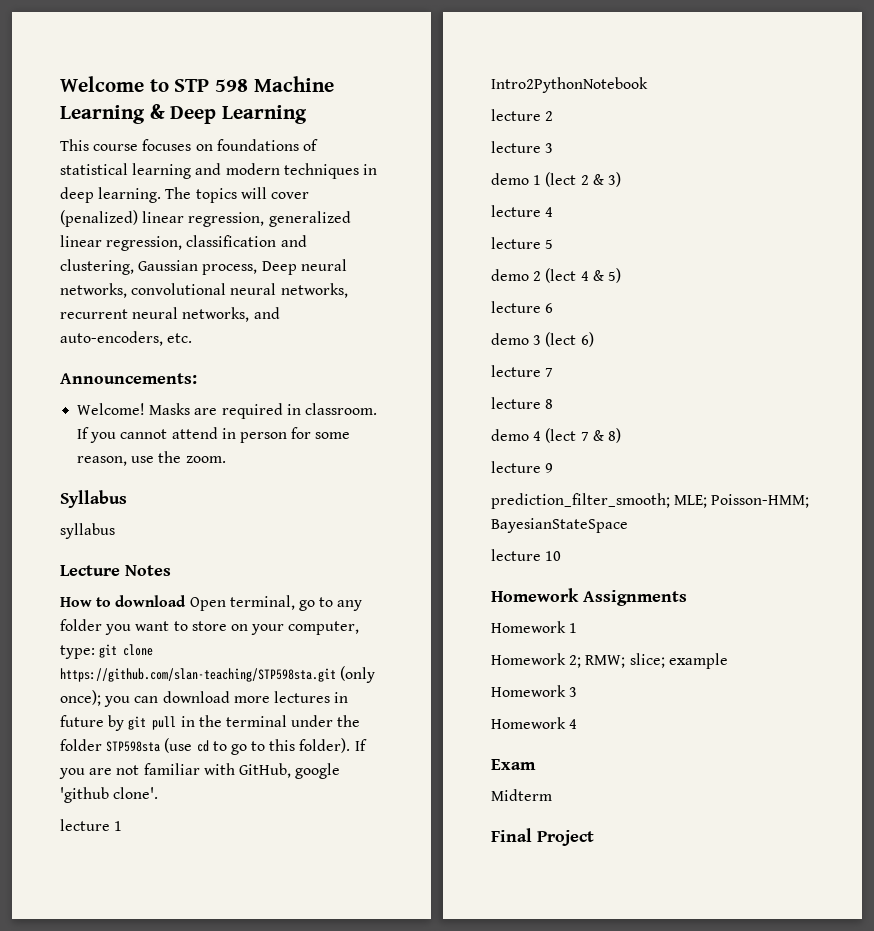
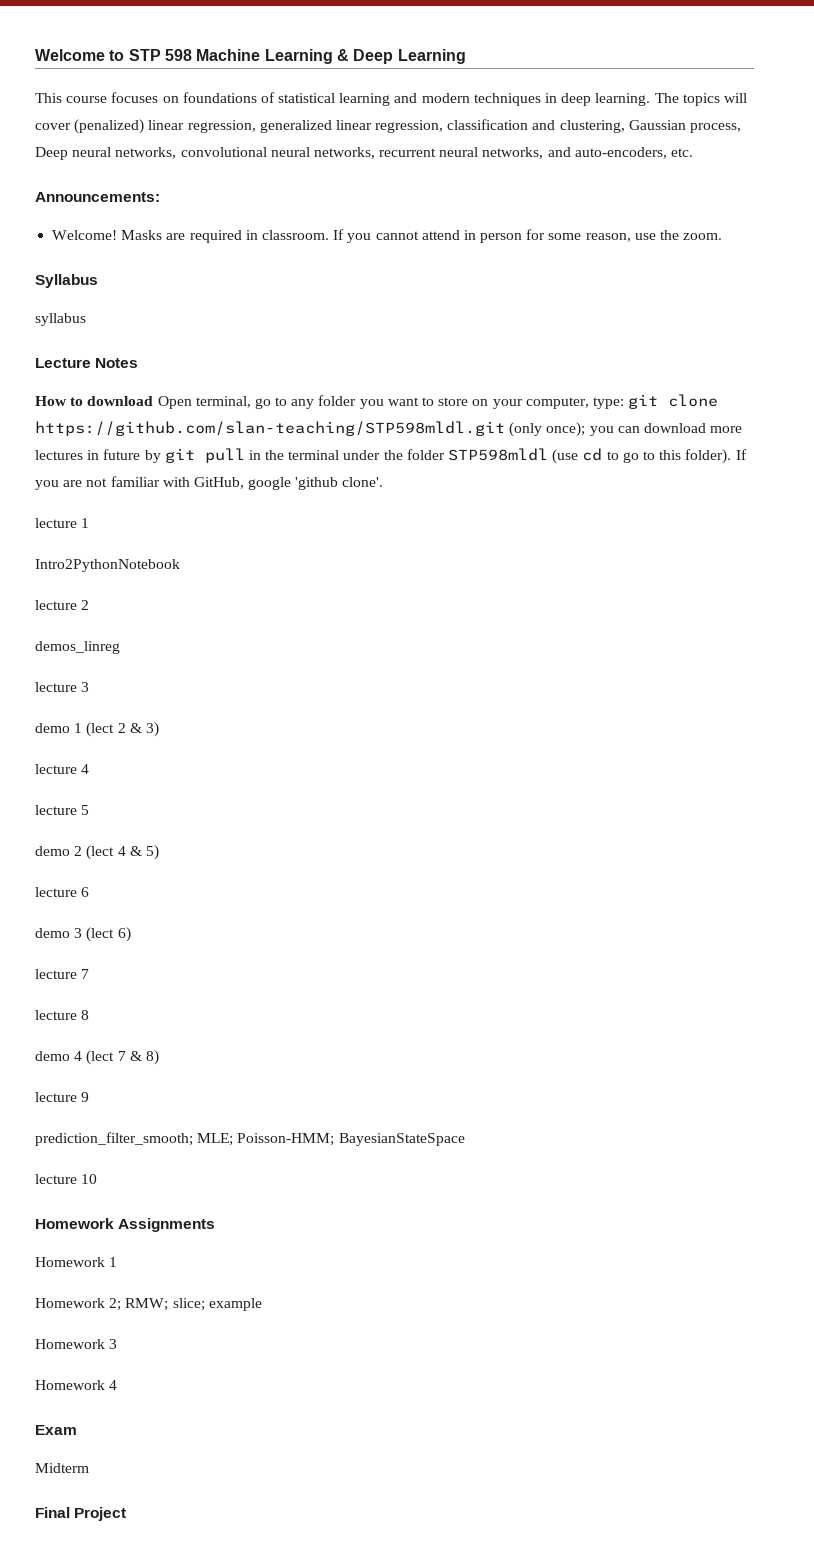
- How to download Open terminal, go to any folder you want to store on your computer, type: git clone https://github.com/slan-teaching/STP598sta.git (only once); you can download more lectures in future by git pull in the terminal under the folder STP598sta (use cd to go to this folder).
+ How to download Open terminal, go to any folder you want to store on your computer, type: git clone https://github.com/slan-teaching/STP598mldl.git (only once); you can download more lectures in future by git pull in the terminal under the folder STP598mldl (use cd to go to this folder).
+ demos_linreg

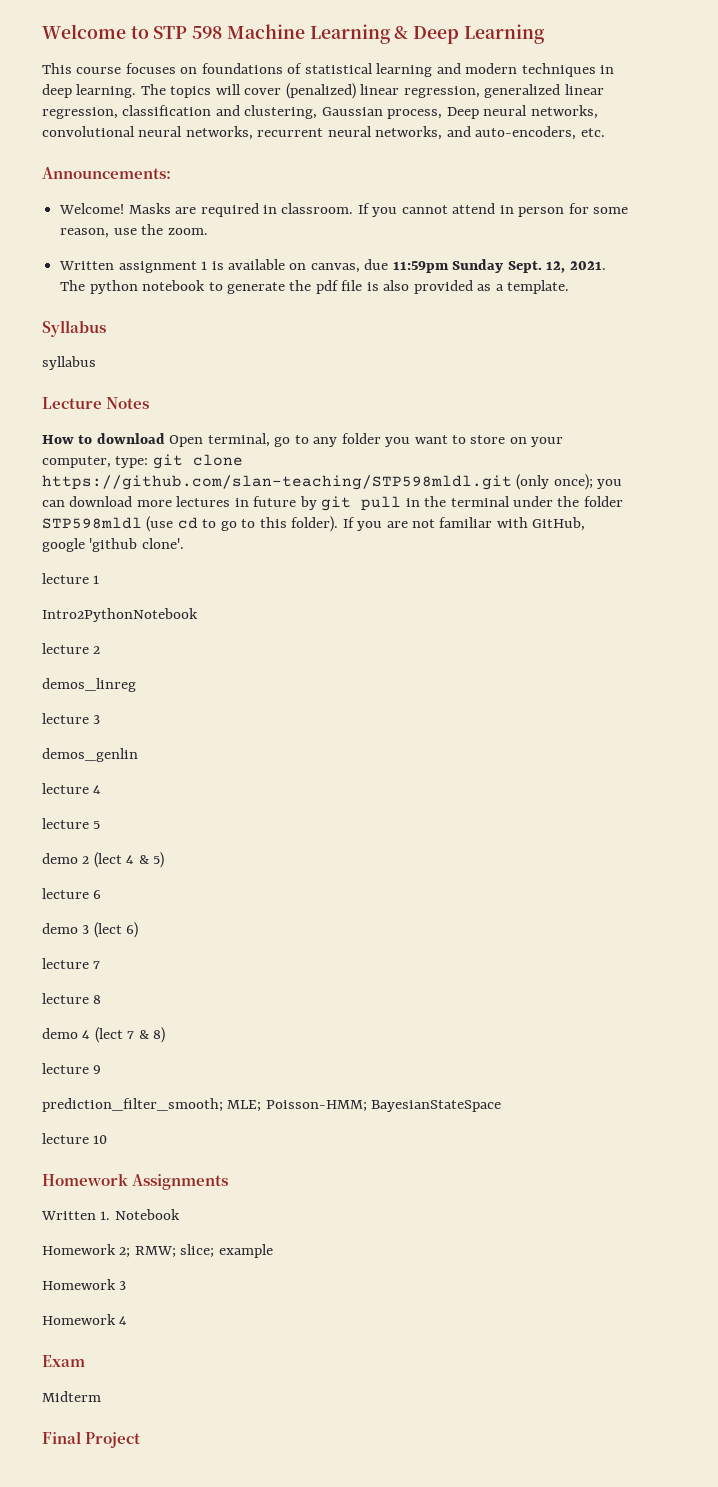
+ Written assignment 1 is available on canvas, due 11:59pm Sunday Sept. 12, 2021. The python notebook to generate the pdf file is also provided as a template.
- demo 1 (lect 2 & 3)
+ demos_genlin
- Homework 1
+ Written 1. Notebook

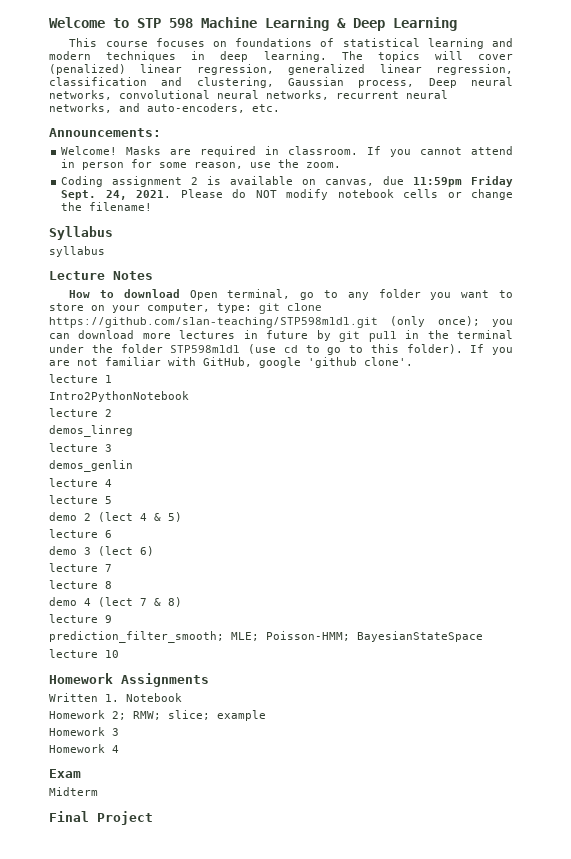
- Written assignment 1 is available on canvas, due 11:59pm Sunday Sept. 12, 2021. The python notebook to generate the pdf file is also provided as a template.
+ Coding assignment 2 is available on canvas, due 11:59pm Friday Sept. 24, 2021. Please do NOT modify notebook cells or change the filename!

